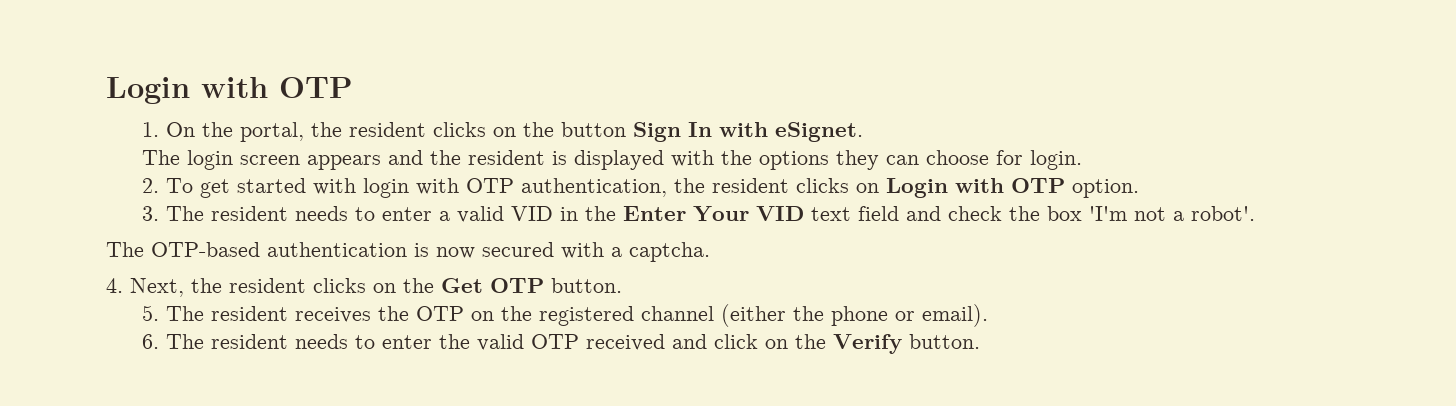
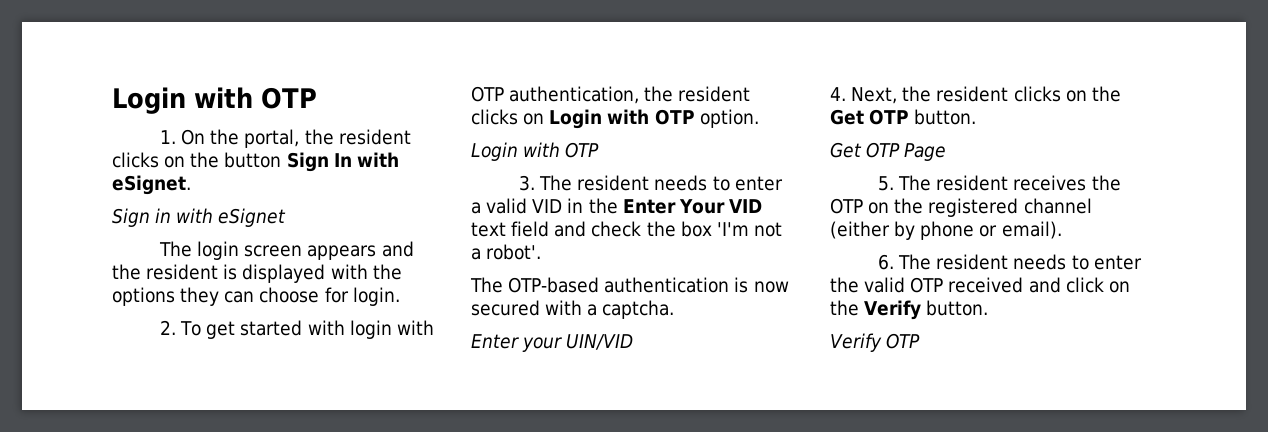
+ Sign in with eSignet
  2. To get started with login with OTP authentication, the resident clicks on Login with OTP option.
+ Login with OTP
+ Enter your UIN/VID
+ Get OTP Page
- 5. The resident receives the OTP on the registered channel (either the phone or email).
+ 5. The resident receives the OTP on the registered channel (either by phone or email).
+ Verify OTP

